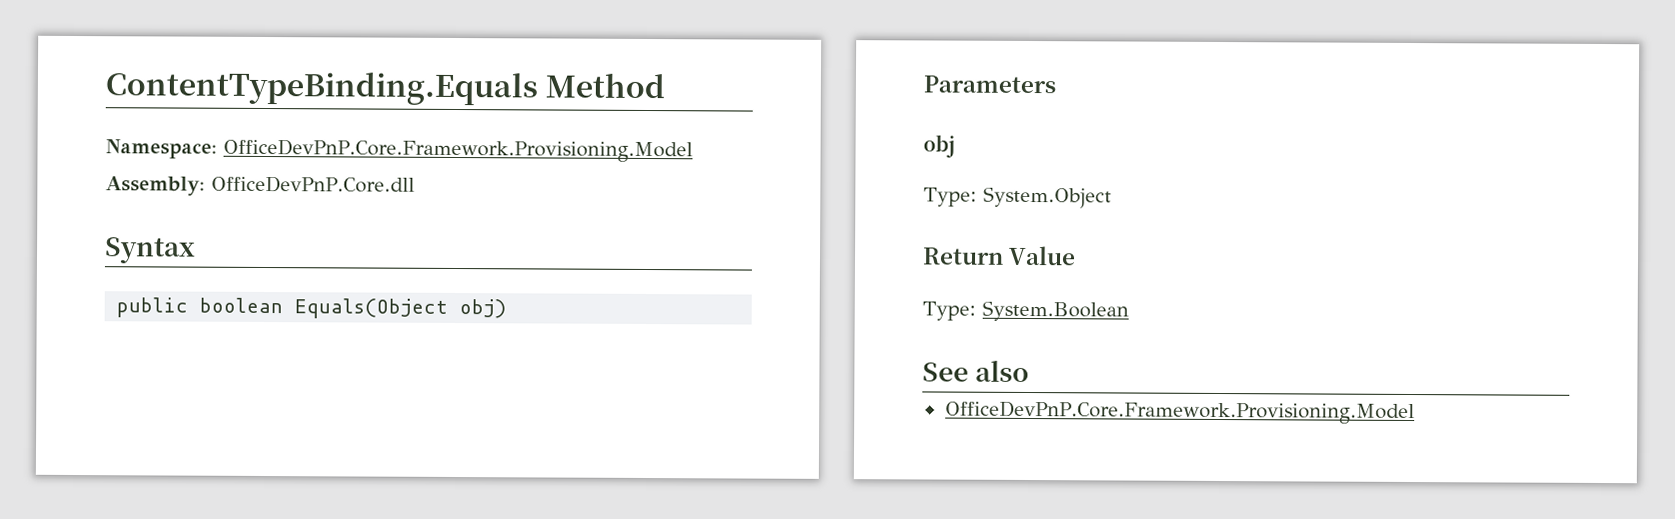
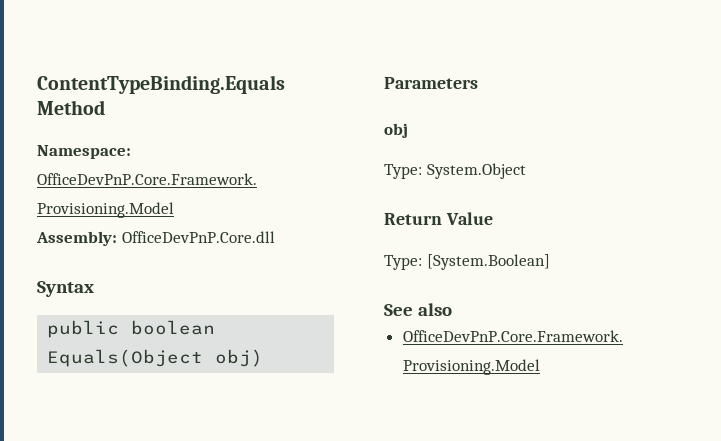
- Type: System.Boolean
+ Type: [System.Boolean]

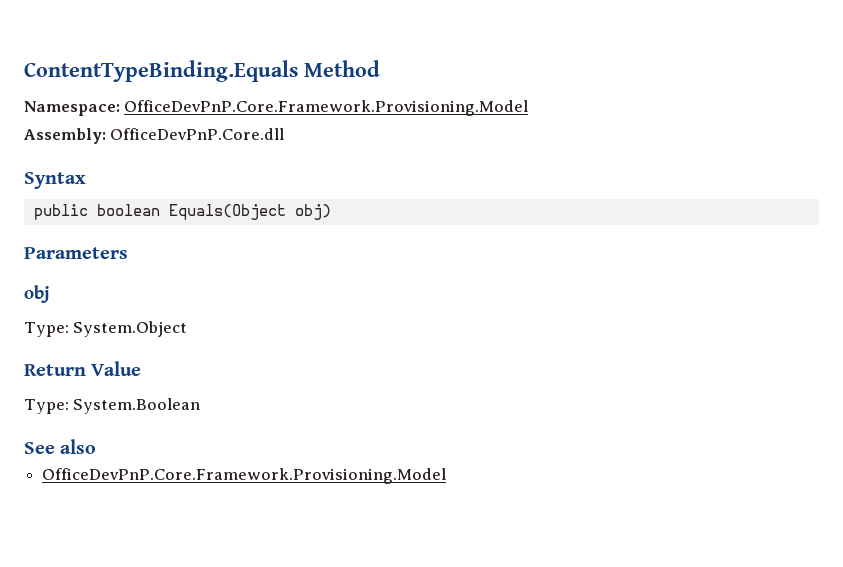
- Type: [System.Boolean]
+ Type: System.Boolean

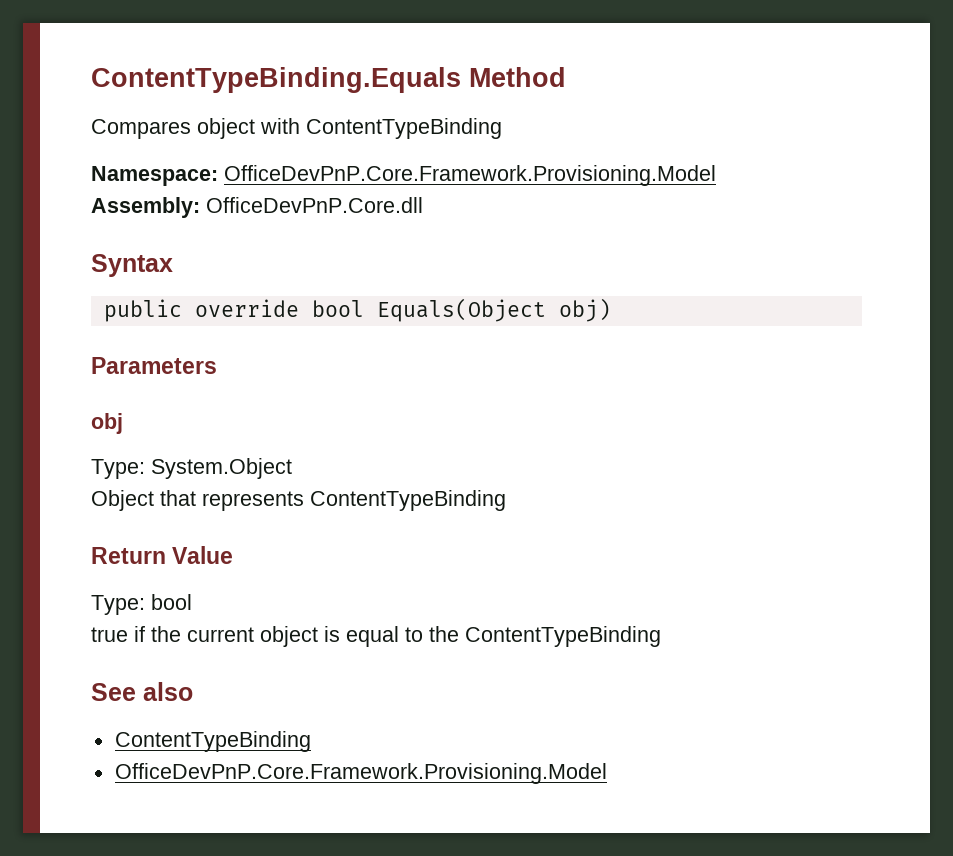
+ Compares object with ContentTypeBinding
- public boolean Equals(Object obj)
+ public override bool Equals(Object obj)
+ Object that represents ContentTypeBinding
- Type: System.Boolean
+ Type: bool
+ true if the current object is equal to the ContentTypeBinding
  See also
+ ContentTypeBinding

